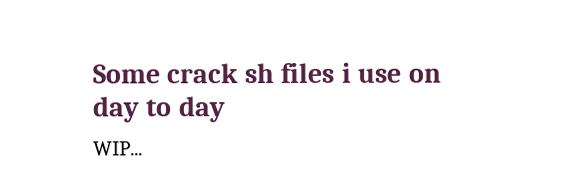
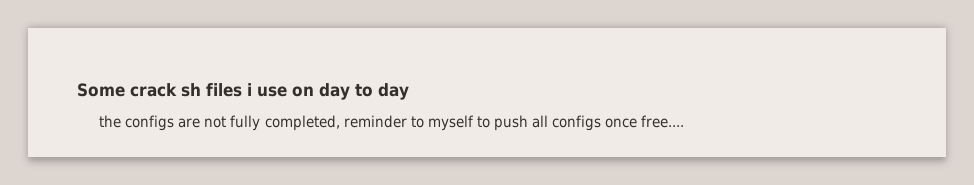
- WIP...
+ the configs are not fully completed, reminder to myself to push all configs once free....

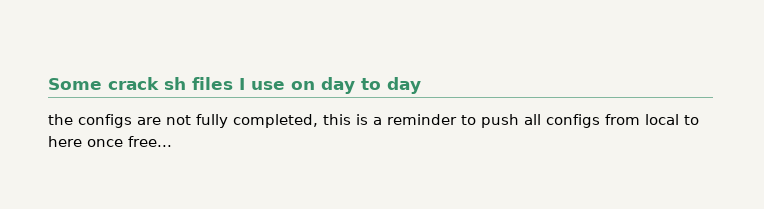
- Some crack sh files i use on day to day
+ Some crack sh files I use on day to day
- the configs are not fully completed, reminder to myself to push all configs once free....
+ the configs are not fully completed, this is a reminder to push all configs from local to here once free...

